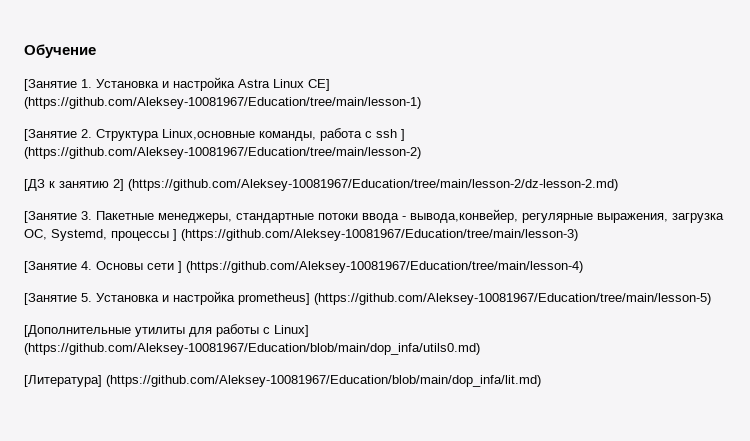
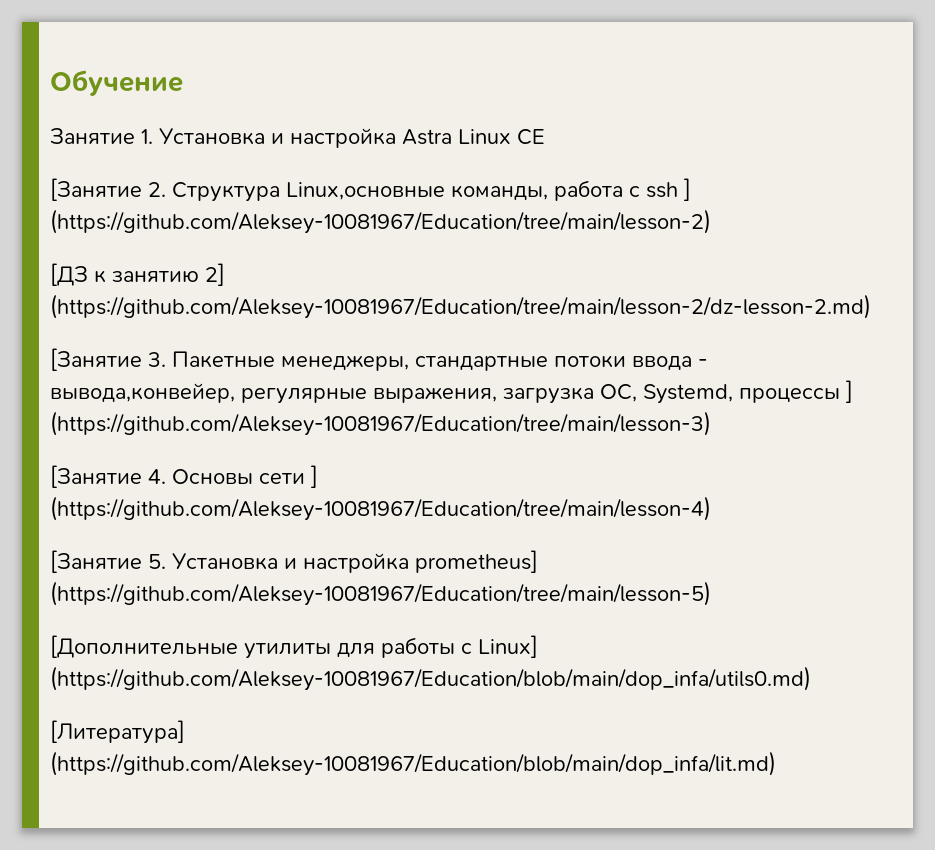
- [Занятие 1. Установка и настройка Astra Linux CE] (https://github.com/Aleksey-10081967/Education/tree/main/lesson-1)
+ Занятие 1. Установка и настройка Astra Linux CE

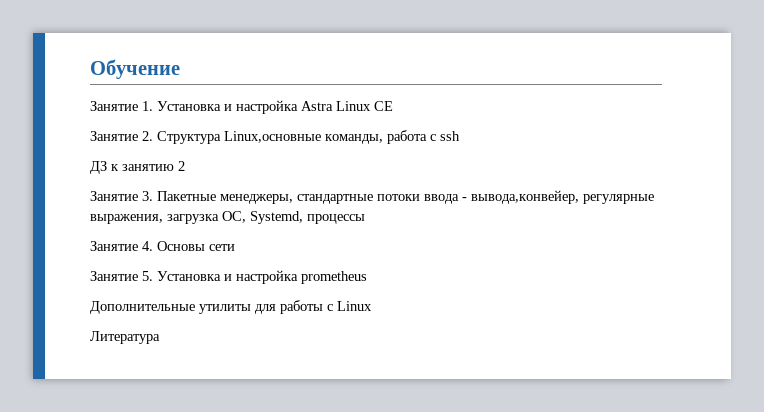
- [Занятие 2. Структура Linux,основные команды, работа с ssh ] (https://github.com/Aleksey-10081967/Education/tree/main/lesson-2)
- [ДЗ к занятию 2] (https://github.com/Aleksey-10081967/Education/tree/main/lesson-2/dz-lesson-2.md)
- [Занятие 3. Пакетные менеджеры, стандартные потоки ввода - вывода,конвейер, регулярные выражения, загрузка ОС, Systemd, процессы ] (https://github.com/Aleksey-10081967/Education/tree/main/lesson-3)
- [Занятие 4. Основы сети ] (https://github.com/Aleksey-10081967/Education/tree/main/lesson-4)
- [Занятие 5. Установка и настройка prometheus] (https://github.com/Aleksey-10081967/Education/tree/main/lesson-5)
- [Дополнительные утилиты для работы с Linux] (https://github.com/Aleksey-10081967/Education/blob/main/dop_infa/utils0.md)
- [Литература] (https://github.com/Aleksey-10081967/Education/blob/main/dop_infa/lit.md)
+ Занятие 2. Структура Linux,основные команды, работа с ssh
+ ДЗ к занятию 2
+ Занятие 3. Пакетные менеджеры, стандартные потоки ввода - вывода,конвейер, регулярные выражения, загрузка ОС, Systemd, процессы
+ Занятие 4. Основы сети
+ Занятие 5. Установка и настройка prometheus
+ Дополнительные утилиты для работы с Linux
+ Литература

